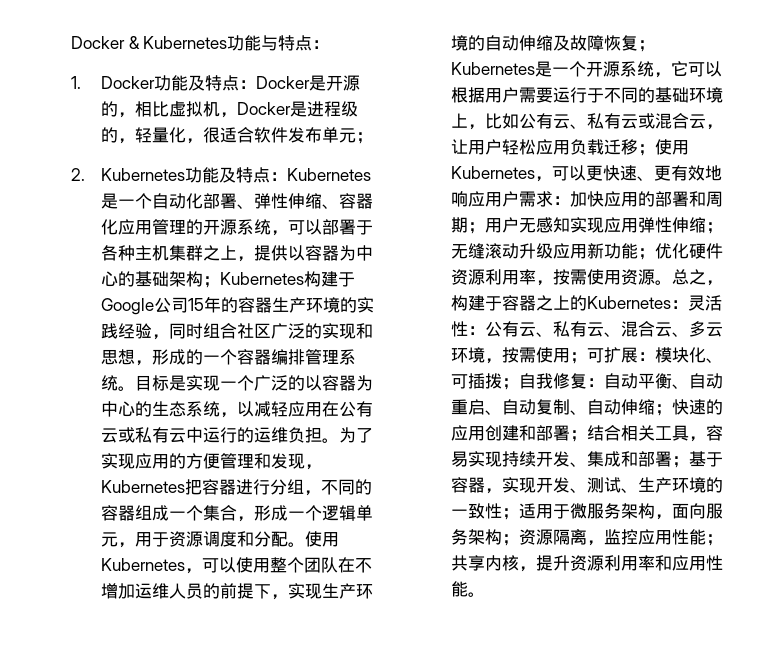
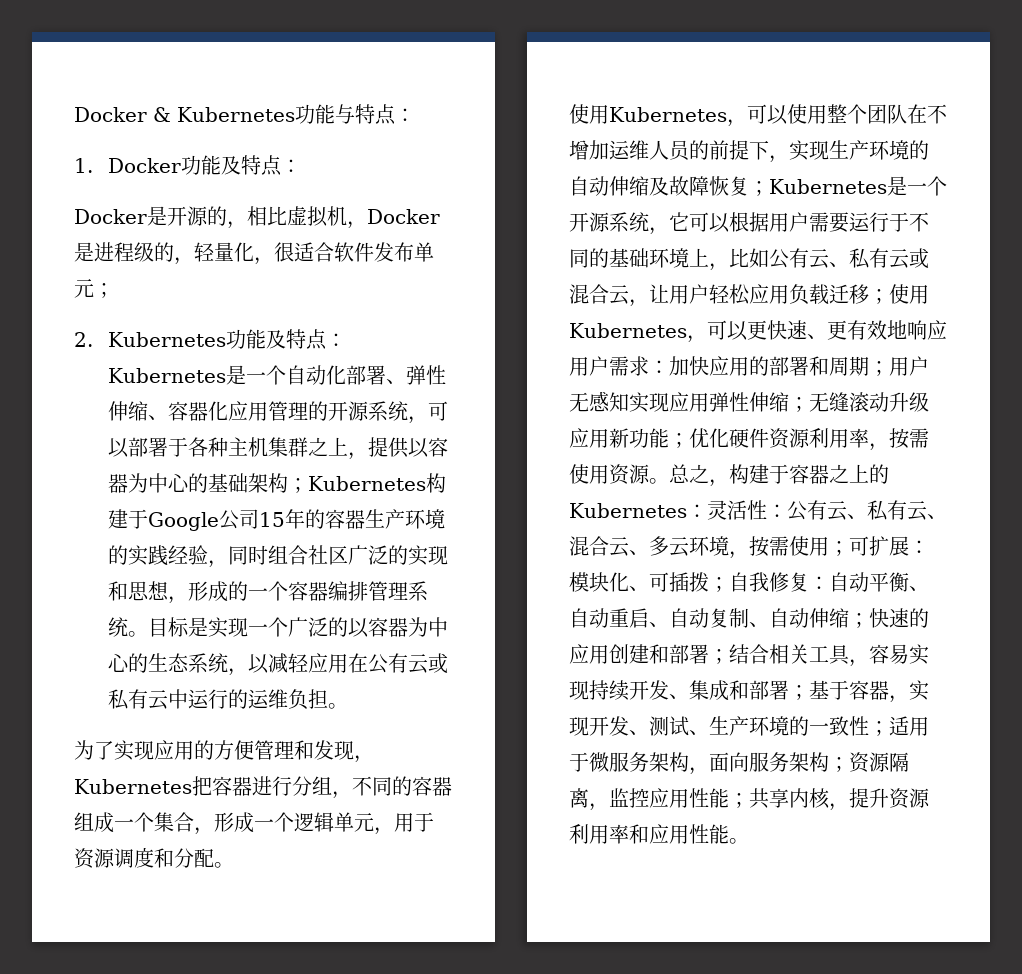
- 1. Docker功能及特点：Docker是开源的，相比虚拟机，Docker是进程级的，轻量化，很适合软件发布单元；
+ 1. Docker功能及特点：
+ Docker是开源的，相比虚拟机，Docker是进程级的，轻量化，很适合软件发布单元；
- 目标是实现一个广泛的以容器为中心的生态系统，以减轻应用在公有云或私有云中运行的运维负担。为了实现应用的方便管理和发现，Kubernetes把容器进行分组，不同的容器组成一个集合，形成一个逻辑单元，用于资源调度和分配。使用Kubernetes，可以使用整个团队在不增加运维人员的前提下，实现生产环境的自动伸缩及故障恢复；
+ 目标是实现一个广泛的以容器为中心的生态系统，以减轻应用在公有云或私有云中运行的运维负担。
+ 为了实现应用的方便管理和发现，Kubernetes把容器进行分组，不同的容器组成一个集合，形成一个逻辑单元，用于资源调度和分配。
+ 使用Kubernetes，可以使用整个团队在不增加运维人员的前提下，实现生产环境的自动伸缩及故障恢复；

